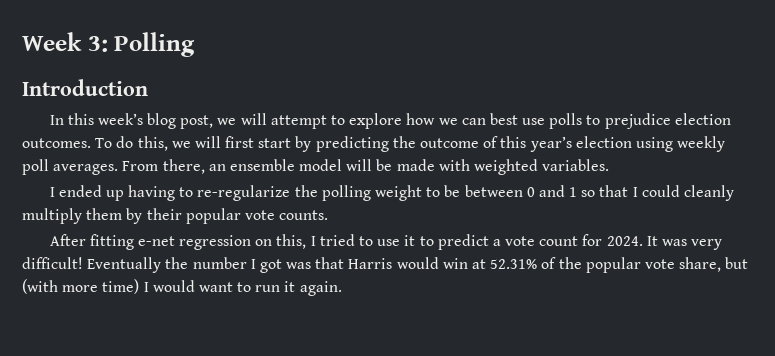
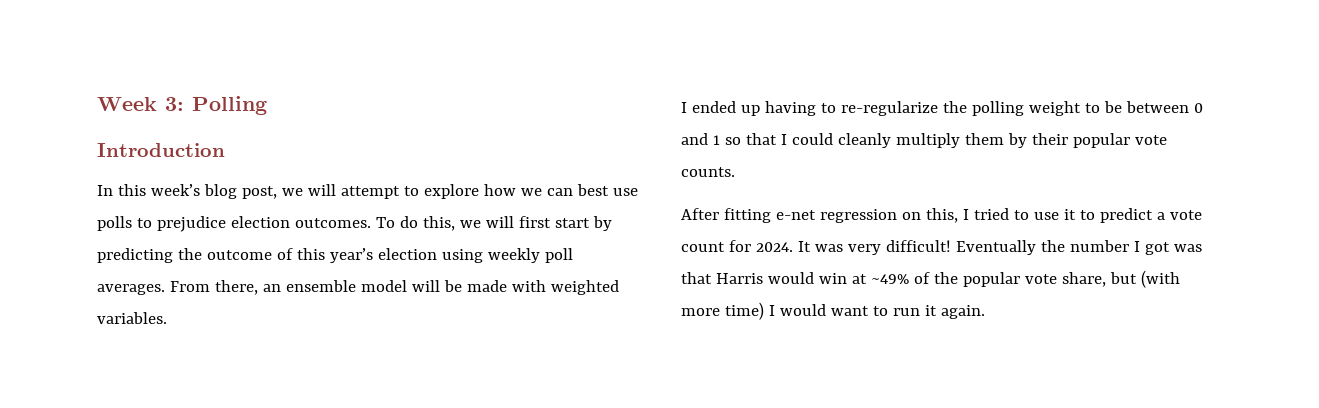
- Eventually the number I got was that Harris would win at 52.31% of the popular vote share, but (with more time) I would want to run it again.
+ Eventually the number I got was that Harris would win at ~49% of the popular vote share, but (with more time) I would want to run it again.

